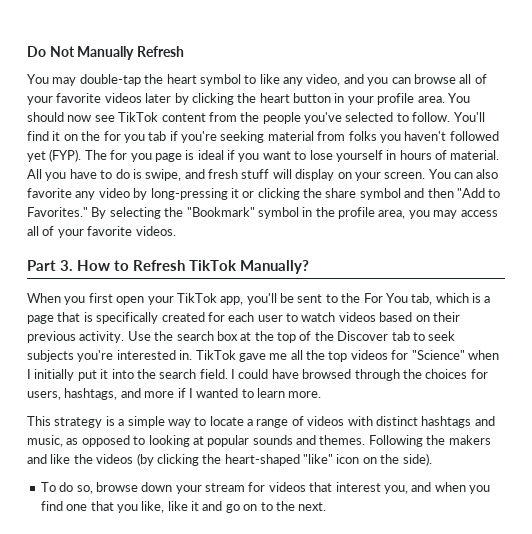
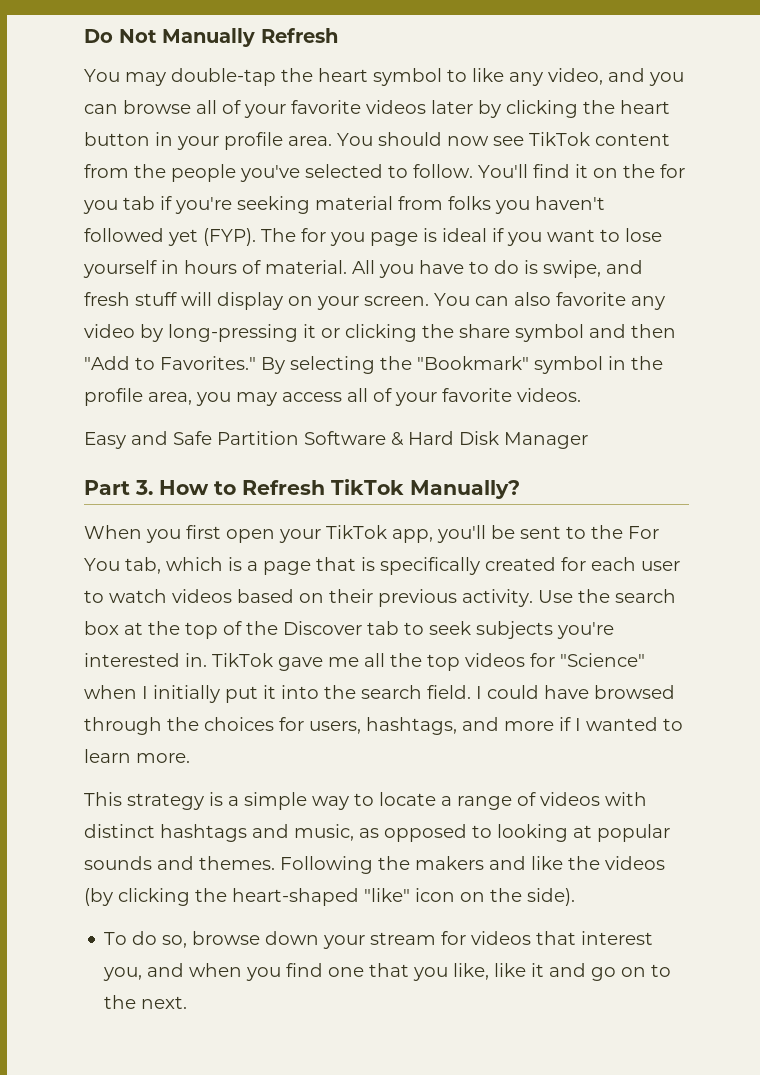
+ Easy and Safe Partition Software & Hard Disk Manager

